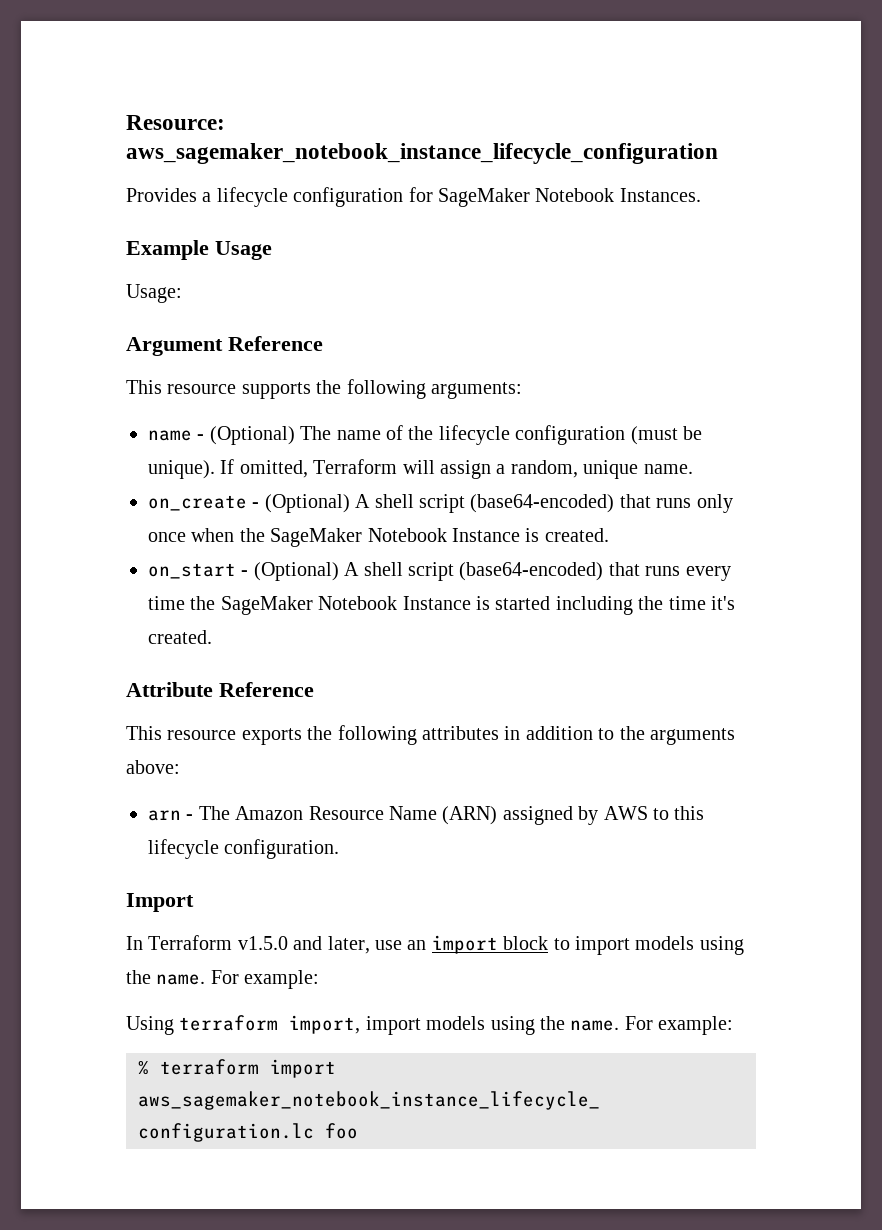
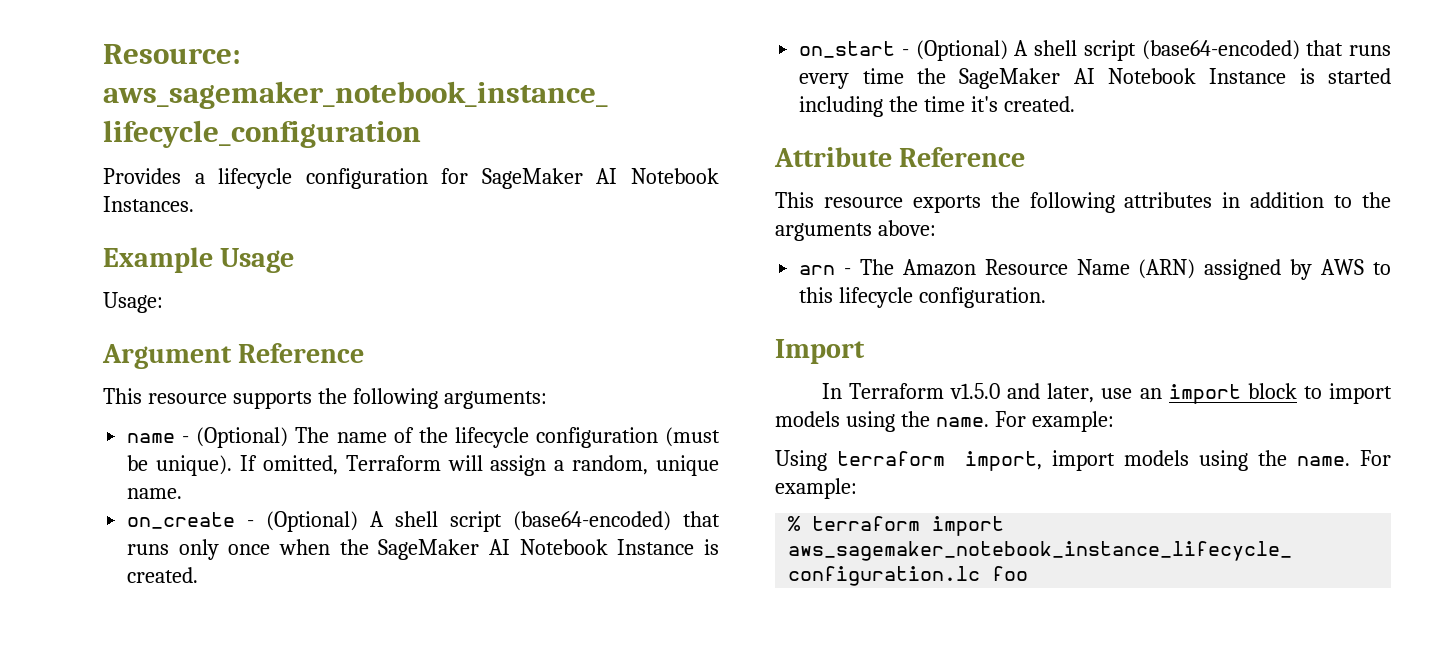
- Provides a lifecycle configuration for SageMaker Notebook Instances.
+ Provides a lifecycle configuration for SageMaker AI Notebook Instances.
- on_create - (Optional) A shell script (base64-encoded) that runs only once when the SageMaker Notebook Instance is created.
+ on_create - (Optional) A shell script (base64-encoded) that runs only once when the SageMaker AI Notebook Instance is created.
- on_start - (Optional) A shell script (base64-encoded) that runs every time the SageMaker Notebook Instance is started including the time it's created.
+ on_start - (Optional) A shell script (base64-encoded) that runs every time the SageMaker AI Notebook Instance is started including the time it's created.

